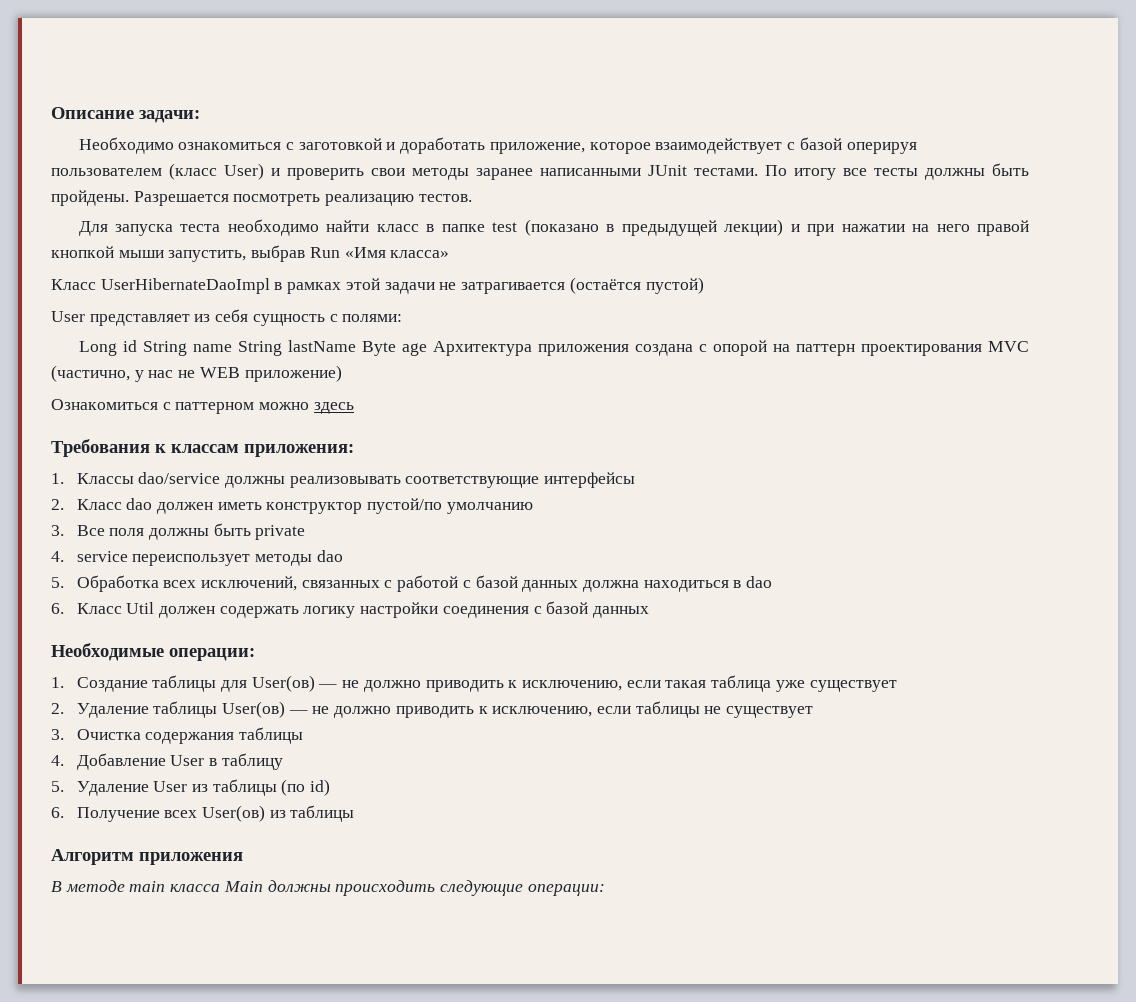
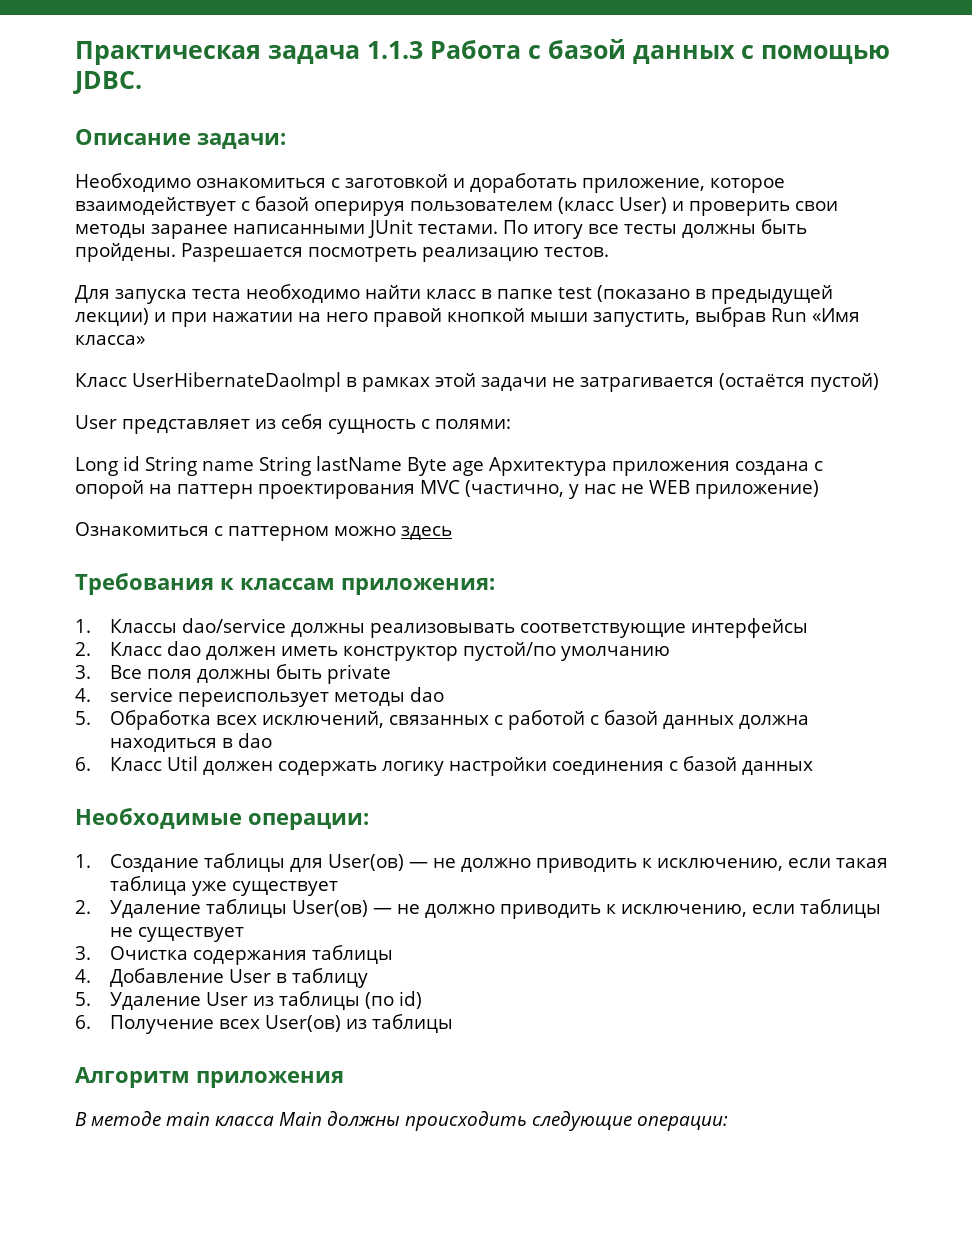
+ Практическая задача 1.1.3 Работа с базой данных c помощью JDBC.

